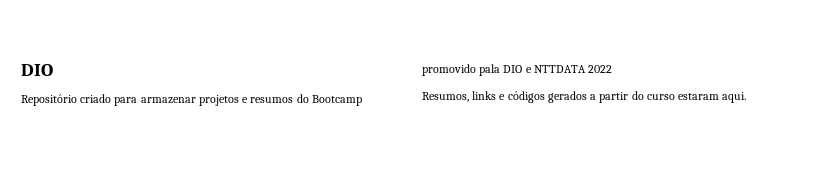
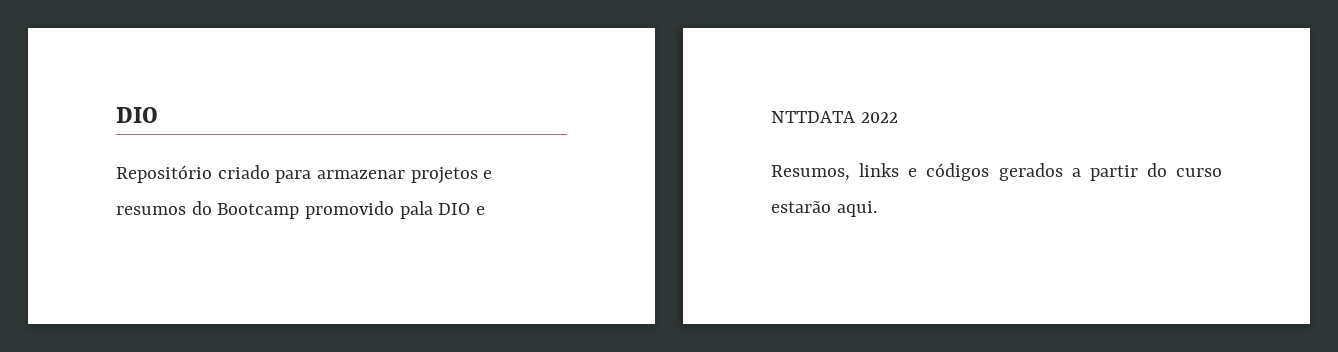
- Resumos, links e códigos gerados a partir do curso estaram aqui.
+ Resumos, links e códigos gerados a partir do curso estarão aqui.

